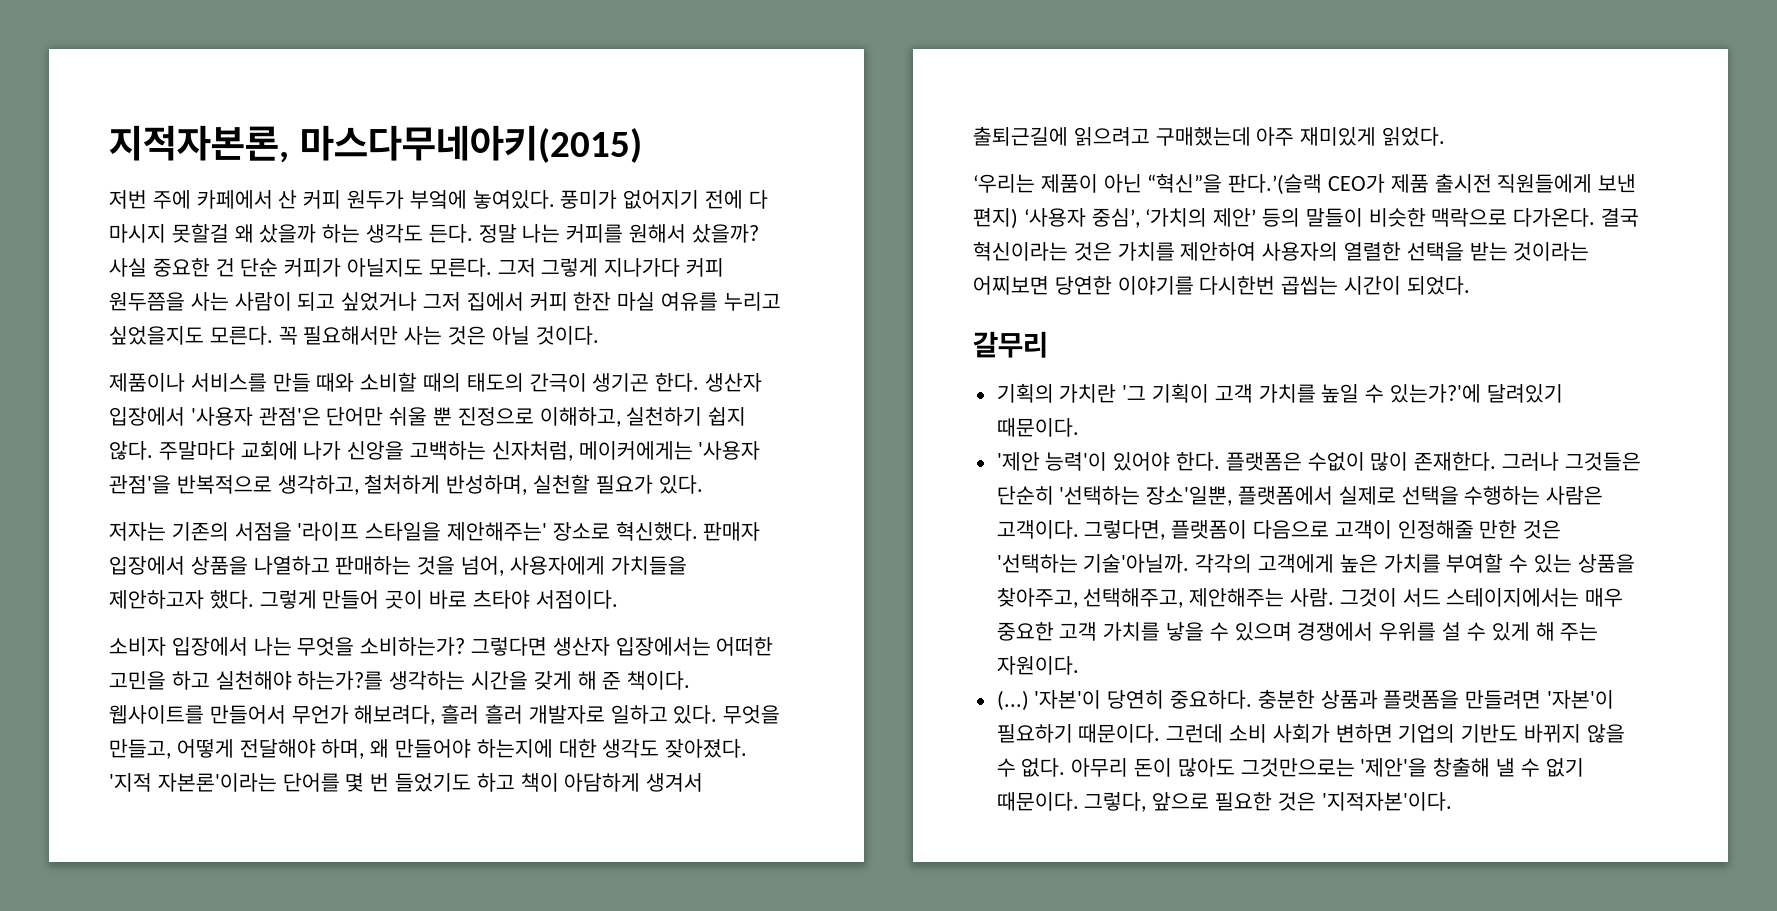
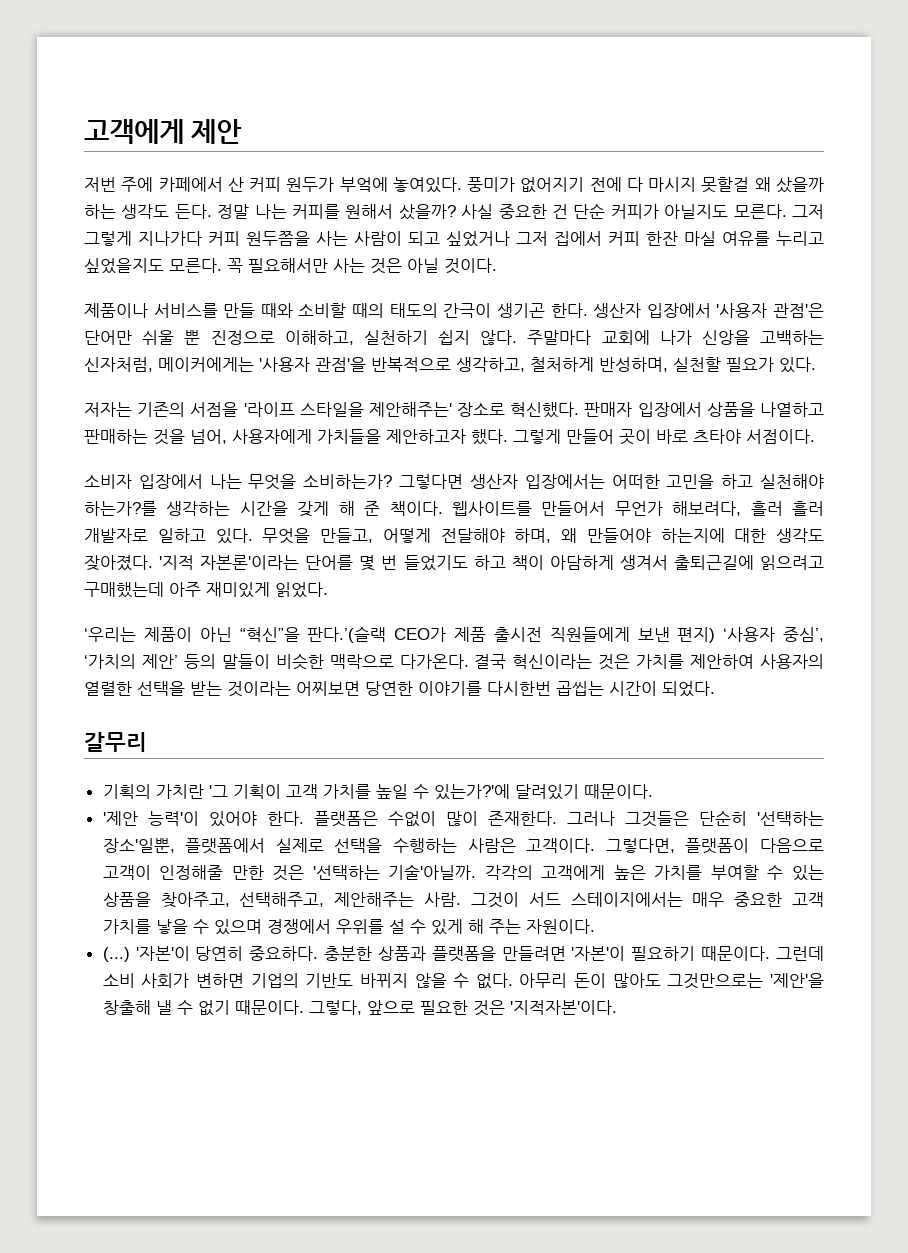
- 지적자본론, 마스다무네아키(2015)
+ 고객에게 제안

